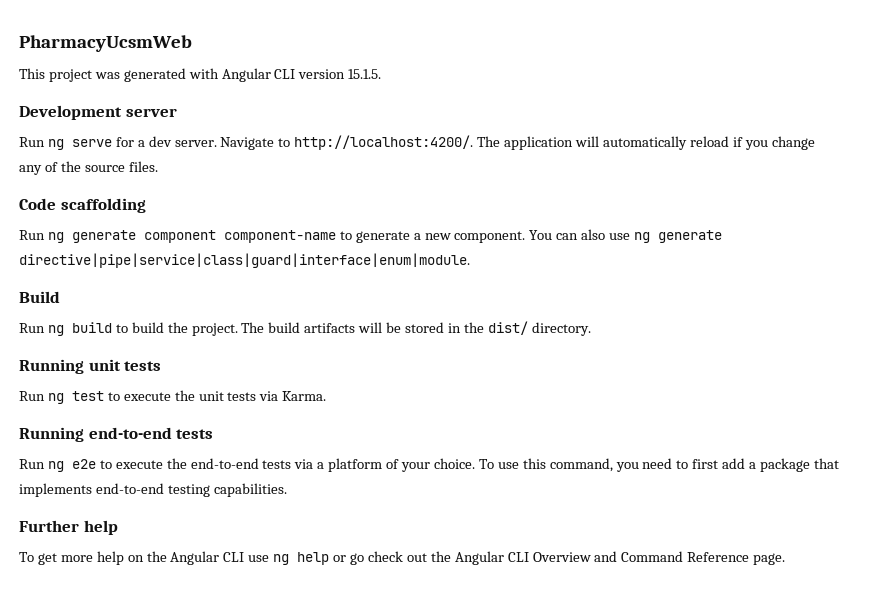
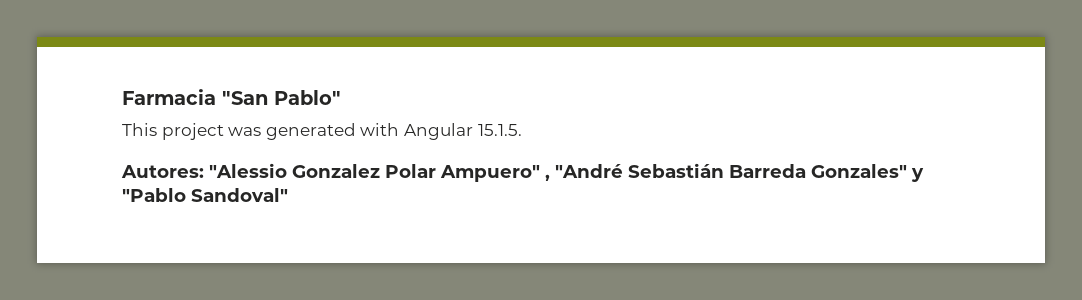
- PharmacyUcsmWeb
+ Farmacia "San Pablo"
- This project was generated with Angular CLI version 15.1.5.
+ This project was generated with Angular 15.1.5.
- Development server
- Run ng serve for a dev server. Navigate to http://localhost:4200/. The application will automatically reload if you change any of the source files.
- Code scaffolding
- Run ng generate component component-name to generate a new component. You can also use ng generate directive|pipe|service|class|guard|interface|enum|module.
- Build
- Run ng build to build the project. The build artifacts will be stored in the dist/ directory.
- Running unit tests
- Run ng test to execute the unit tests via Karma.
- Running end-to-end tests
- Run ng e2e to execute the end-to-end tests via a platform of your choice. To use this command, you need to first add a package that implements end-to-end testing capabilities.
- Further help
- To get more help on the Angular CLI use ng help or go check out the Angular CLI Overview and Command Reference page.
+ Autores: "Alessio Gonzalez Polar Ampuero" , "André Sebastián Barreda Gonzales" y "Pablo Sandoval"

